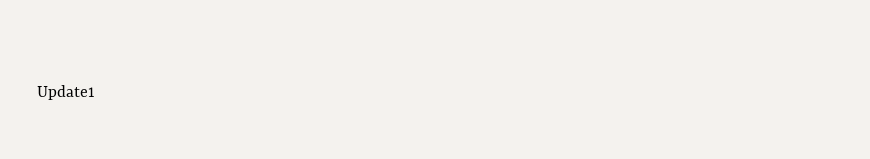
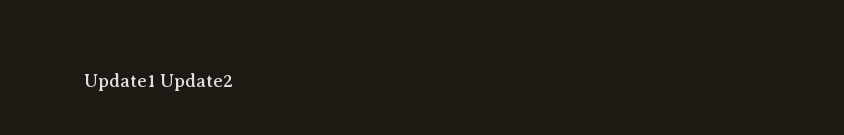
- Update1
+ Update1 Update2

